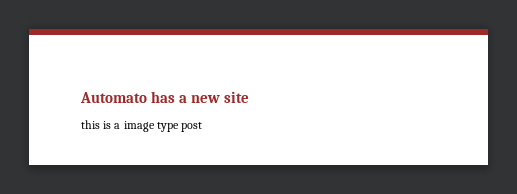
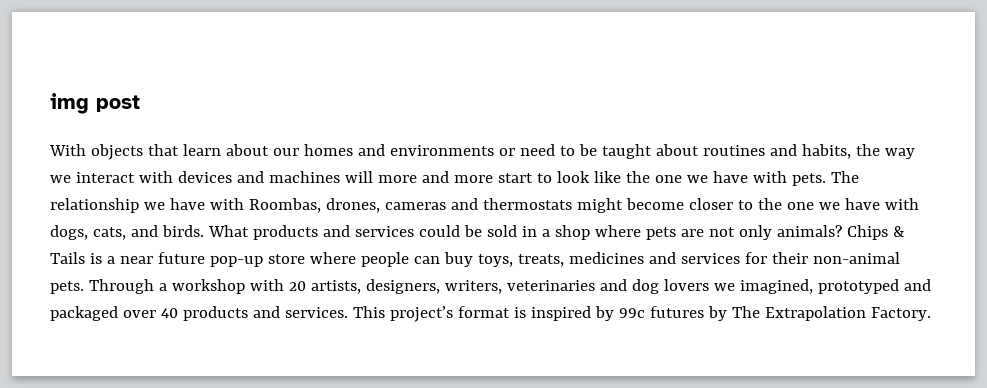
- Automato has a new site
- this is a image type post
+ img post
+ With objects that learn about our homes and environments or need to be taught about routines and habits, the way we interact with devices and machines will more and more start to look like the one we have with pets. The relationship we have with Roombas, drones, cameras and thermostats might become closer to the one we have with dogs, cats, and birds. What products and services could be sold in a shop where pets are not only animals? Chips & Tails is a near future pop-up store where people can buy toys, treats, medicines and services for their non-animal pets. Through a workshop with 20 artists, designers, writers, veterinaries and dog lovers we imagined, prototyped and packaged over 40 products and services. This project’s format is inspired by 99c futures by The Extrapolation Factory.

